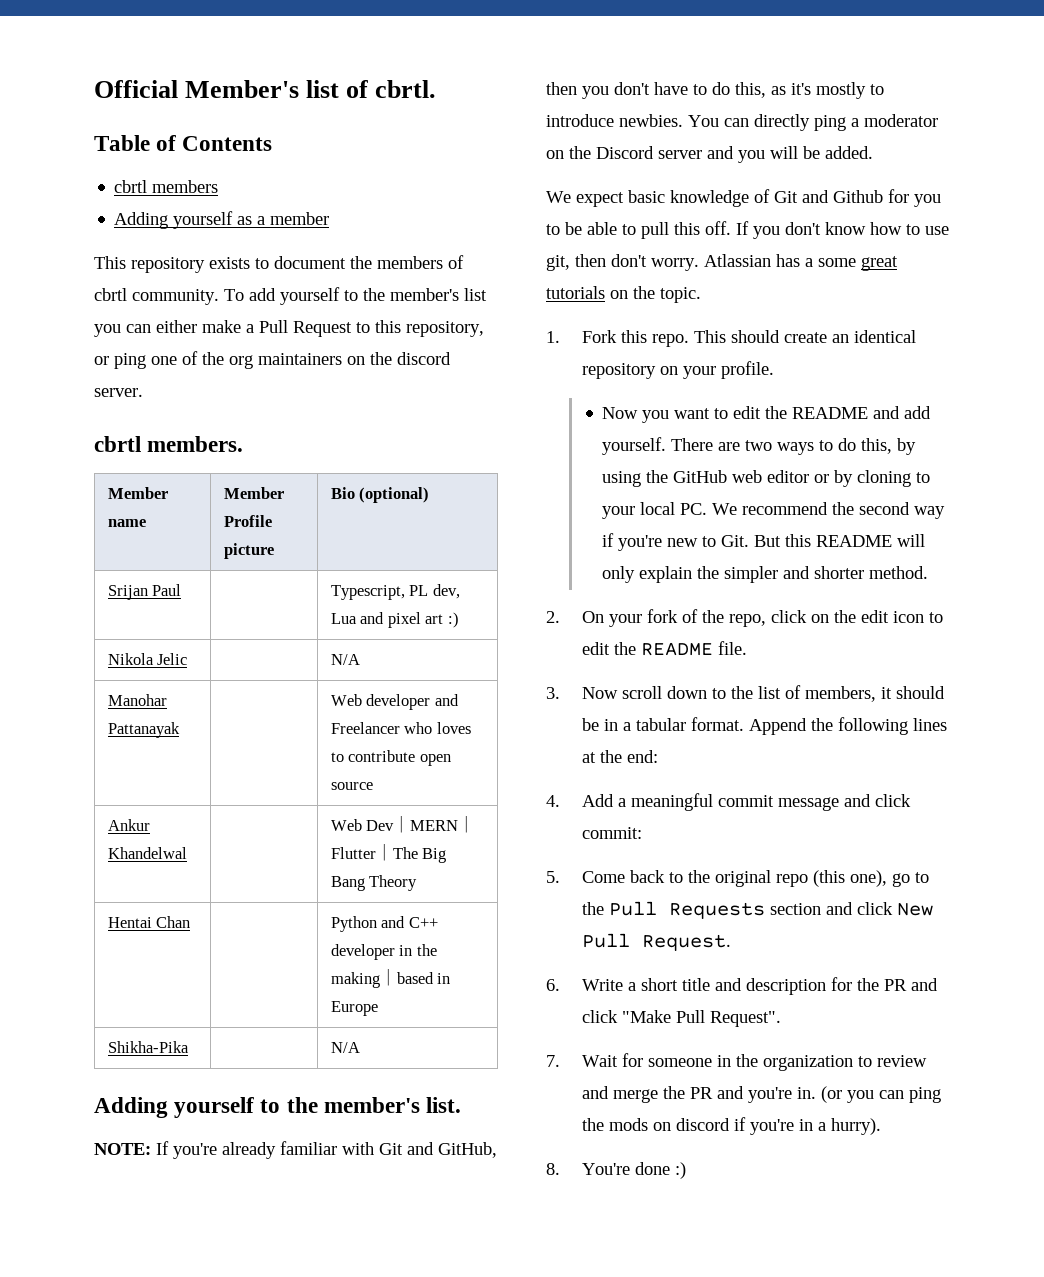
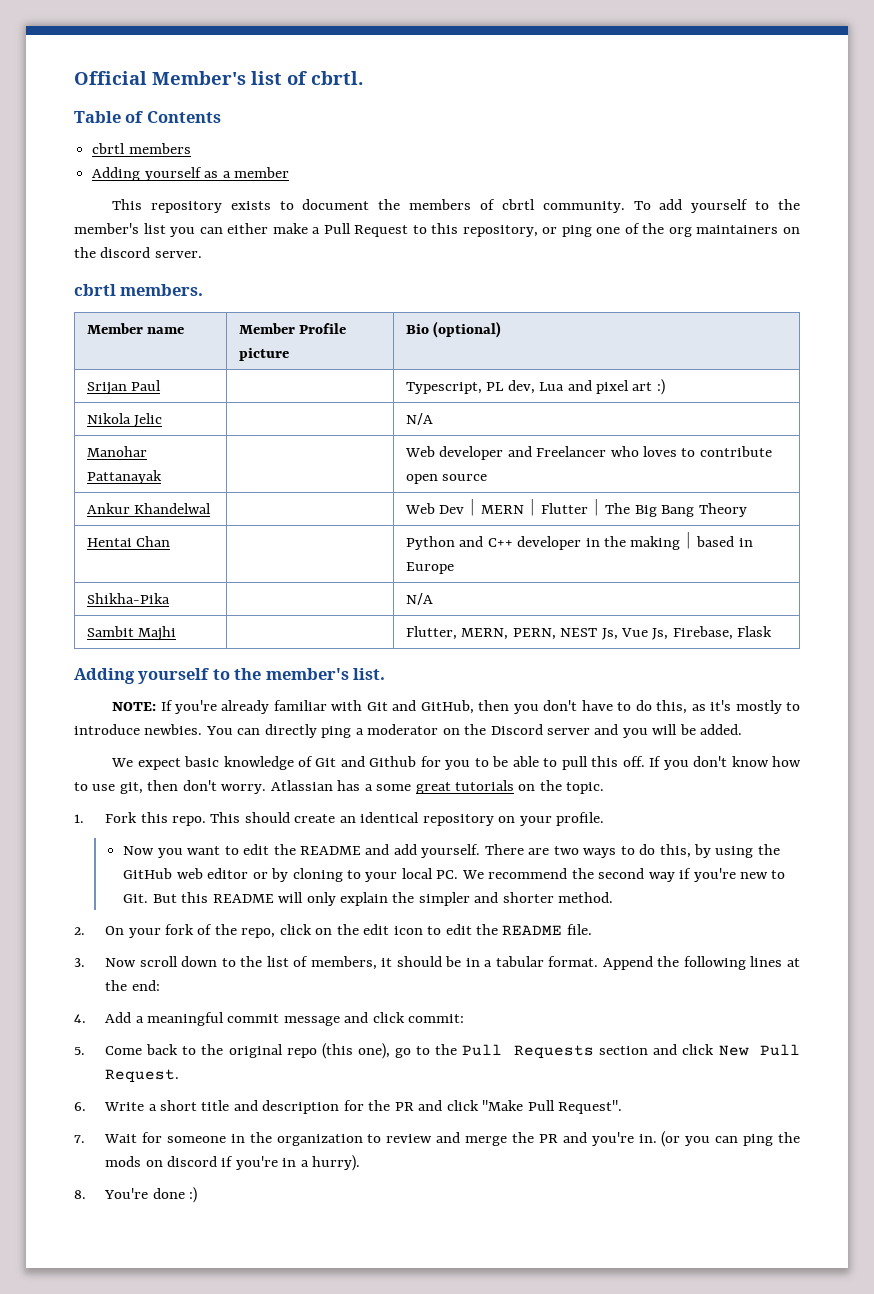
+ Sambit Majhi | | Flutter, MERN, PERN, NEST Js, Vue Js, Firebase, Flask

